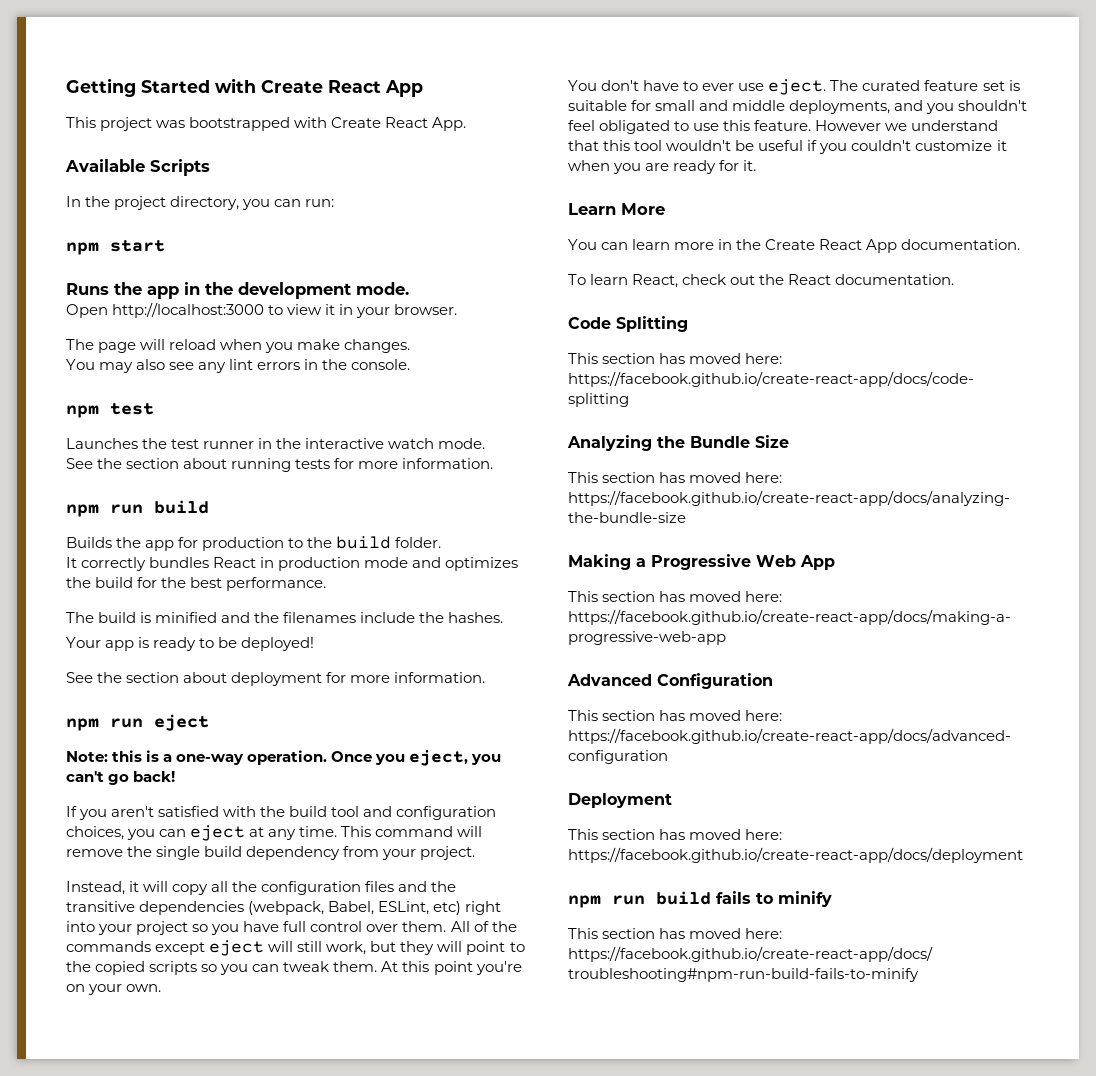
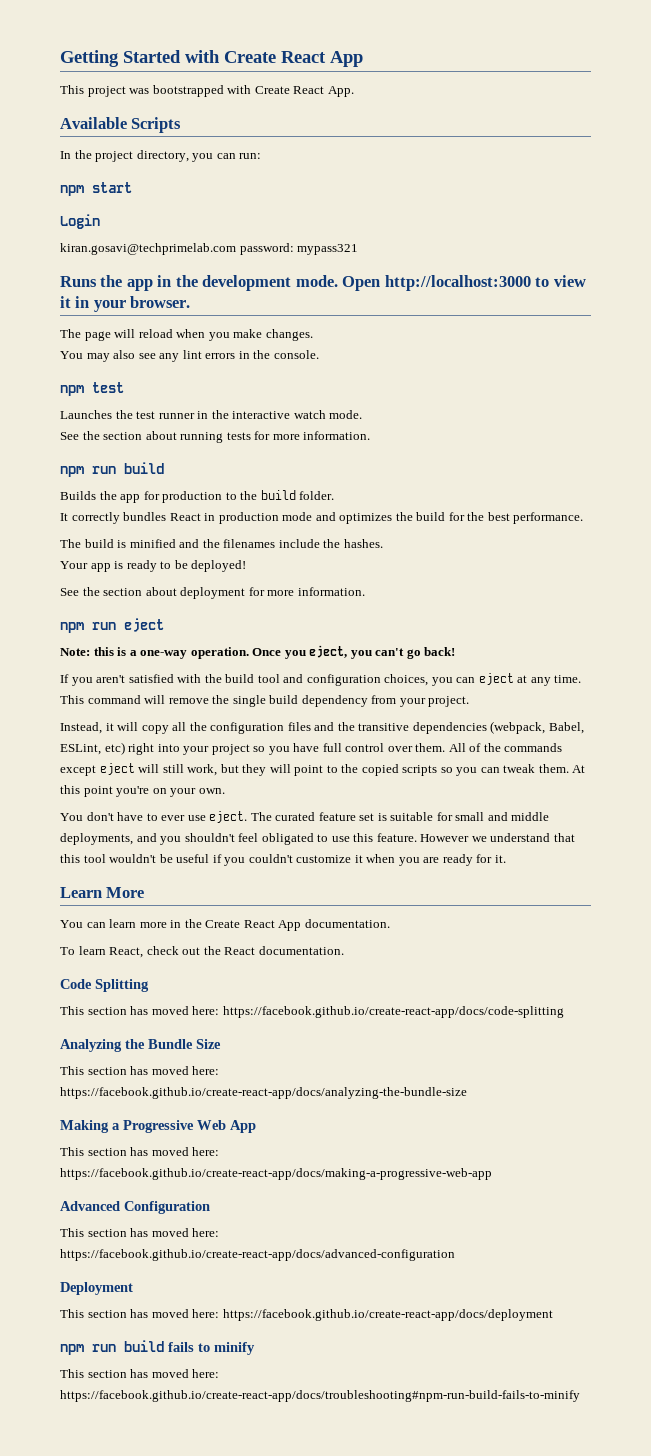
+ Login
+ kiran.gosavi@techprimelab.com password: mypass321
- Runs the app in the development mode.
- Open http://localhost:3000 to view it in your browser.
+ Runs the app in the development mode. Open http://localhost:3000 to view it in your browser.

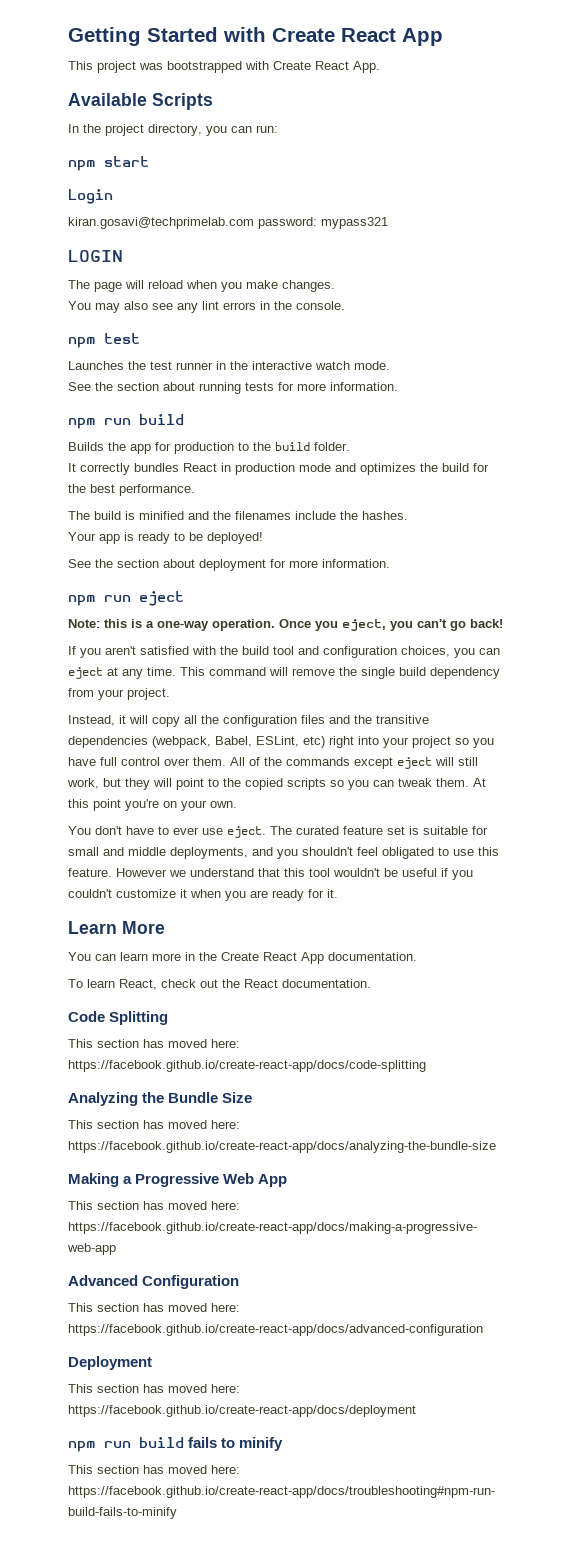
- Runs the app in the development mode. Open http://localhost:3000 to view it in your browser.
+ LOGIN

